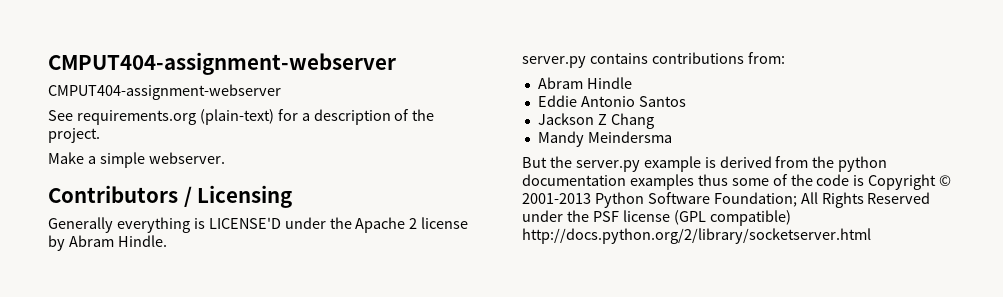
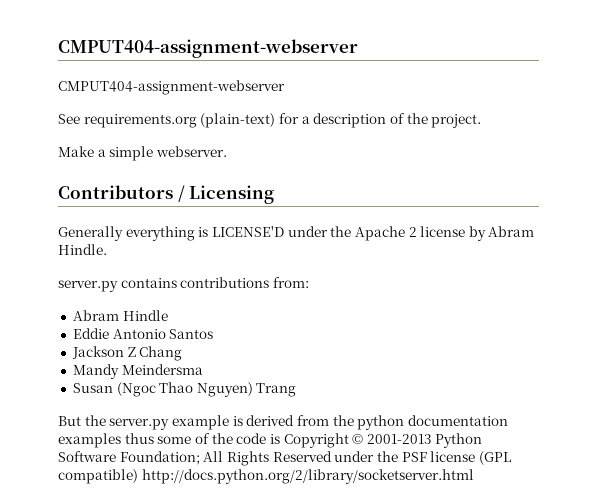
+ Susan (Ngoc Thao Nguyen) Trang

